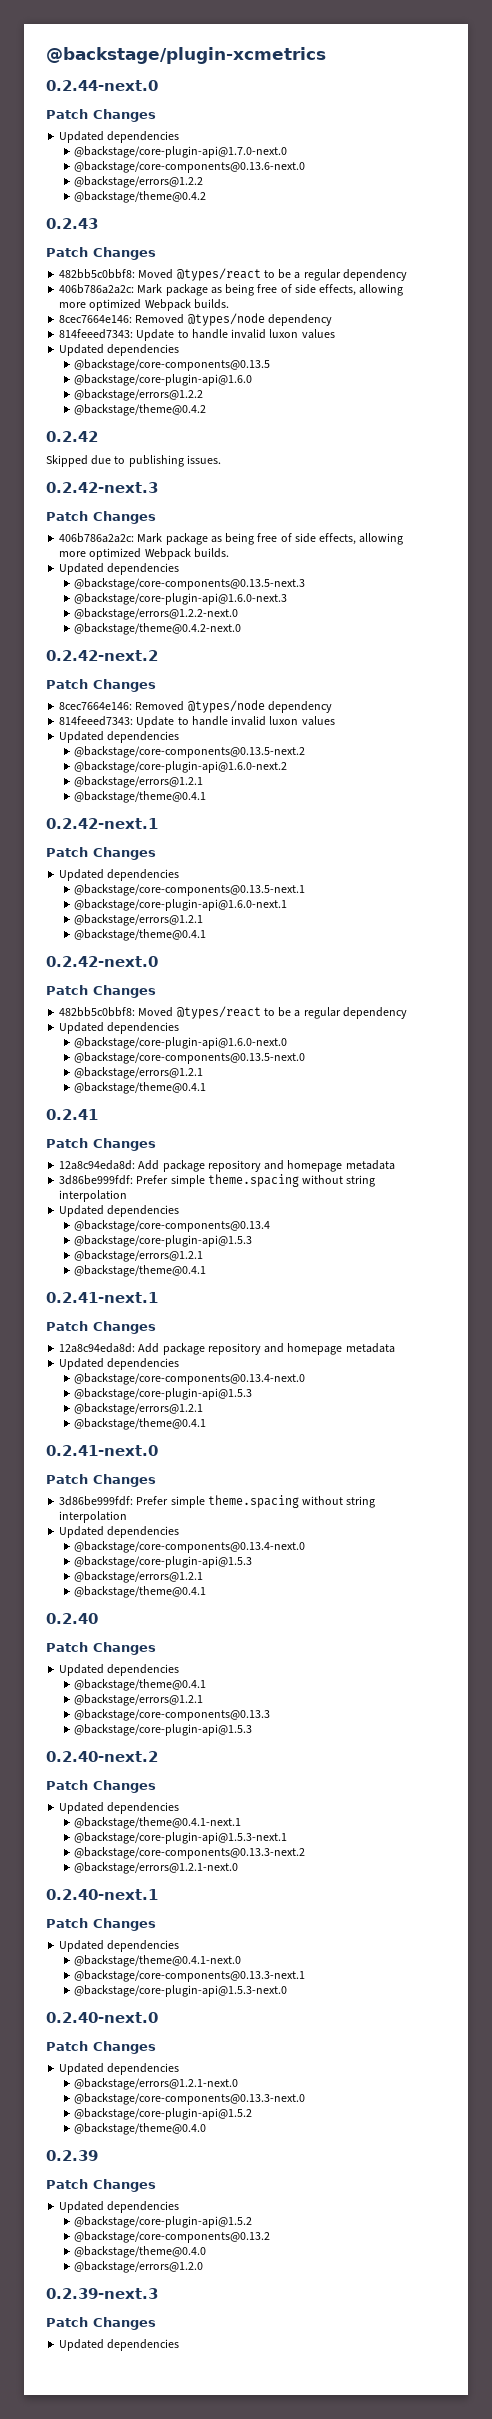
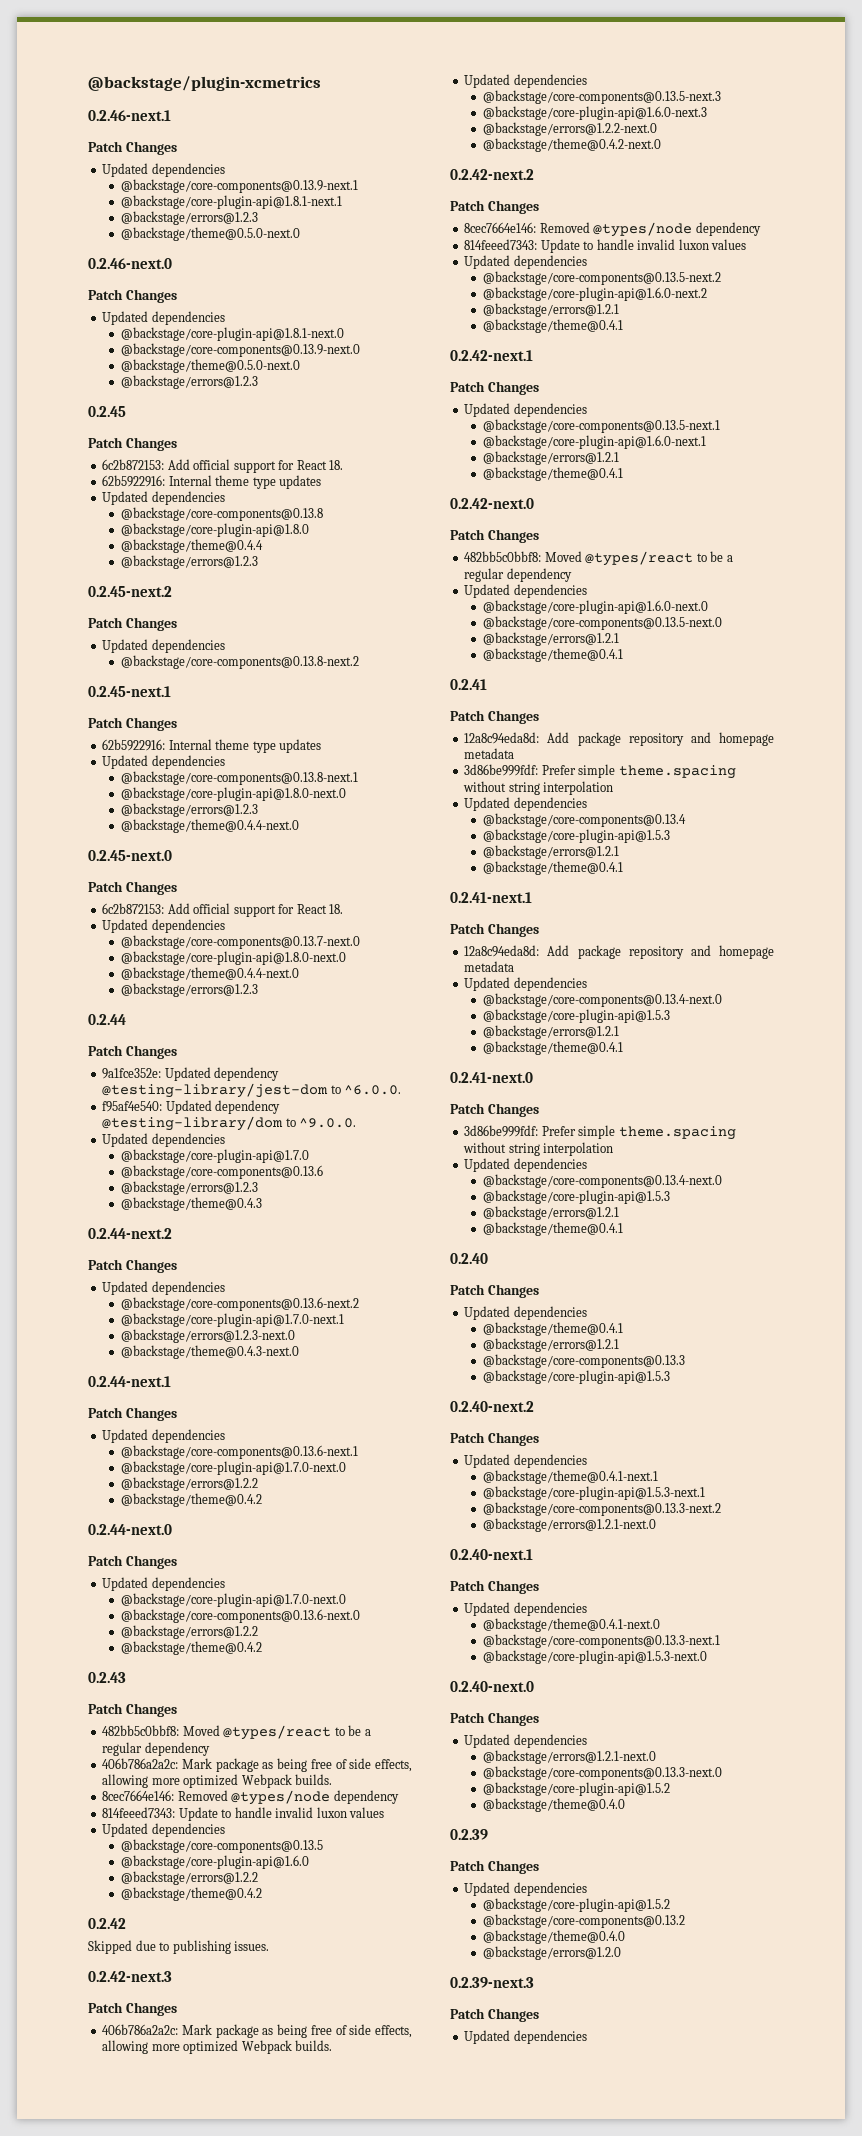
+ 0.2.46-next.1
+ Patch Changes
+ Updated dependencies
+ @backstage/core-components@0.13.9-next.1
+ @backstage/core-plugin-api@1.8.1-next.1
+ @backstage/errors@1.2.3
+ @backstage/theme@0.5.0-next.0
+ 0.2.46-next.0
+ Patch Changes
+ Updated dependencies
+ @backstage/core-plugin-api@1.8.1-next.0
+ @backstage/core-components@0.13.9-next.0
+ @backstage/theme@0.5.0-next.0
+ @backstage/errors@1.2.3
+ 0.2.45
+ Patch Changes
+ 6c2b872153: Add official support for React 18.
+ 62b5922916: Internal theme type updates
+ Updated dependencies
+ @backstage/core-components@0.13.8
+ @backstage/core-plugin-api@1.8.0
+ @backstage/theme@0.4.4
+ @backstage/errors@1.2.3
+ 0.2.45-next.2
+ Patch Changes
+ Updated dependencies
+ @backstage/core-components@0.13.8-next.2
+ 0.2.45-next.1
+ Patch Changes
+ 62b5922916: Internal theme type updates
+ Updated dependencies
+ @backstage/core-components@0.13.8-next.1
+ @backstage/core-plugin-api@1.8.0-next.0
+ @backstage/errors@1.2.3
+ @backstage/theme@0.4.4-next.0
+ 0.2.45-next.0
+ Patch Changes
+ 6c2b872153: Add official support for React 18.
+ Updated dependencies
+ @backstage/core-components@0.13.7-next.0
+ @backstage/core-plugin-api@1.8.0-next.0
+ @backstage/theme@0.4.4-next.0
+ @backstage/errors@1.2.3
+ 0.2.44
+ Patch Changes
+ 9a1fce352e: Updated dependency @testing-library/jest-dom to ^6.0.0.
+ f95af4e540: Updated dependency @testing-library/dom to ^9.0.0.
+ Updated dependencies
+ @backstage/core-plugin-api@1.7.0
+ @backstage/core-components@0.13.6
+ @backstage/errors@1.2.3
+ @backstage/theme@0.4.3
+ 0.2.44-next.2
+ Patch Changes
+ Updated dependencies
+ @backstage/core-components@0.13.6-next.2
+ @backstage/core-plugin-api@1.7.0-next.1
+ @backstage/errors@1.2.3-next.0
+ @backstage/theme@0.4.3-next.0
+ 0.2.44-next.1
+ Patch Changes
+ Updated dependencies
+ @backstage/core-components@0.13.6-next.1
+ @backstage/core-plugin-api@1.7.0-next.0
+ @backstage/errors@1.2.2
+ @backstage/theme@0.4.2

